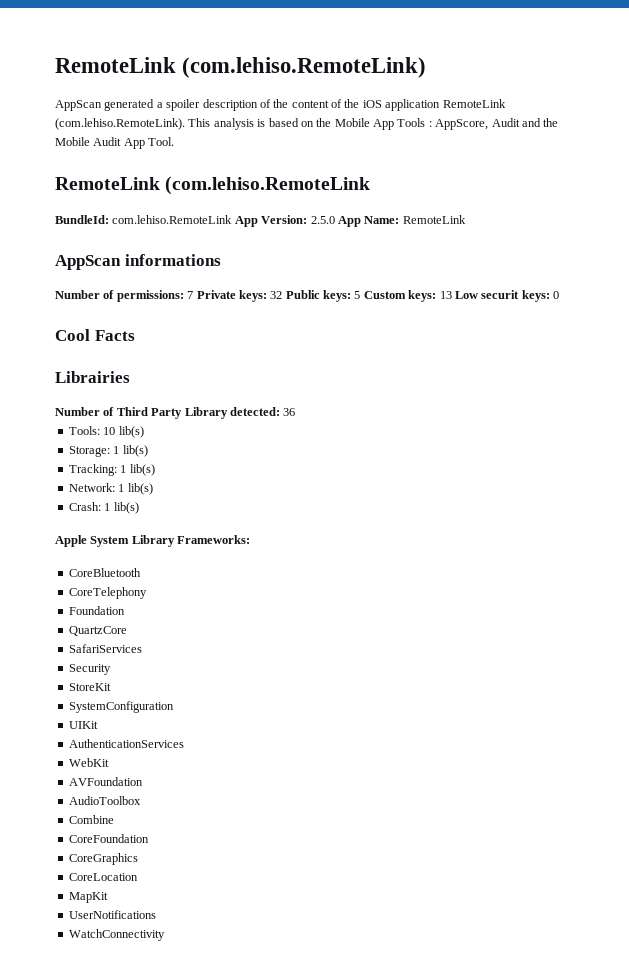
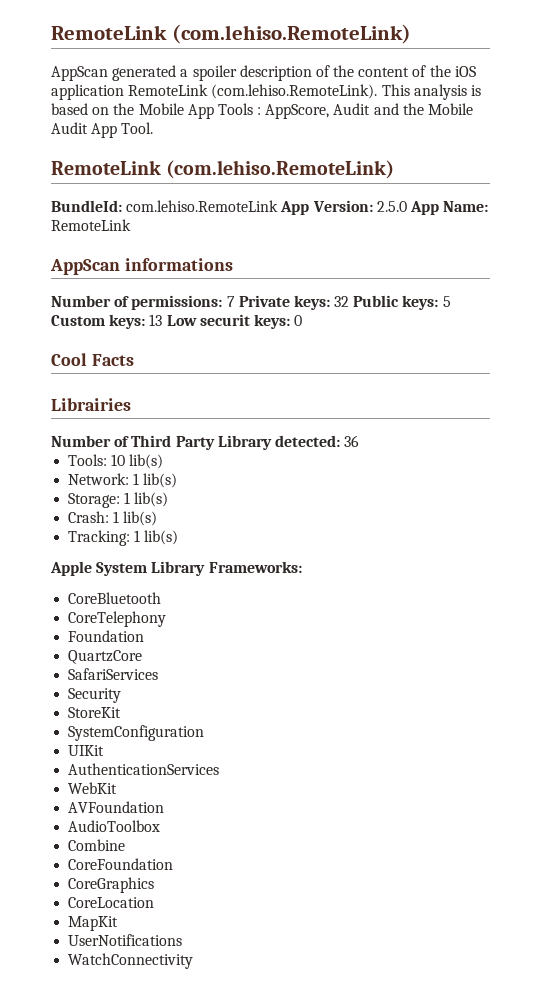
  AppScan generated a spoiler description of the content of the iOS application RemoteLink (com.lehiso.RemoteLink). This analysis is based on the Mobile App Tools : AppScore, Audit and the Mobile Audit App Tool.
- RemoteLink (com.lehiso.RemoteLink
+ RemoteLink (com.lehiso.RemoteLink)
+ Network: 1 lib(s)
+ Crash: 1 lib(s)
  Tracking: 1 lib(s)
- Network: 1 lib(s)
- Crash: 1 lib(s)

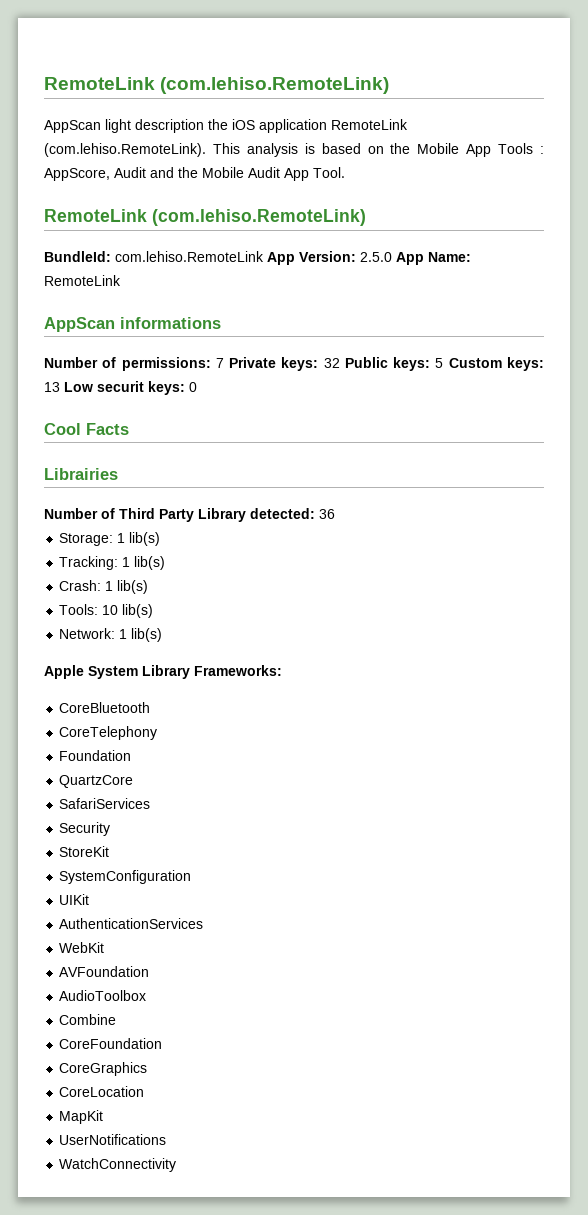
- AppScan generated a spoiler description of the content of the iOS application RemoteLink (com.lehiso.RemoteLink). This analysis is based on the Mobile App Tools : AppScore, Audit and the Mobile Audit App Tool.
+ AppScan light description the iOS application RemoteLink (com.lehiso.RemoteLink). This analysis is based on the Mobile App Tools : AppScore, Audit and the Mobile Audit App Tool.
- Tools: 10 lib(s)
- Network: 1 lib(s)
  Storage: 1 lib(s)
+ Tracking: 1 lib(s)
- Tracking: 1 lib(s)
+ Tools: 10 lib(s)
+ Network: 1 lib(s)

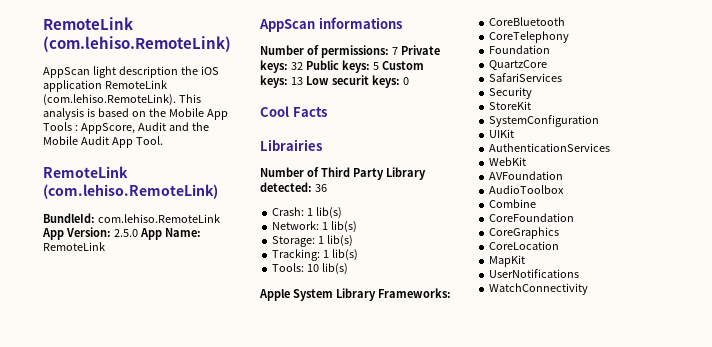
+ Crash: 1 lib(s)
+ Network: 1 lib(s)
- Crash: 1 lib(s)
- Network: 1 lib(s)

